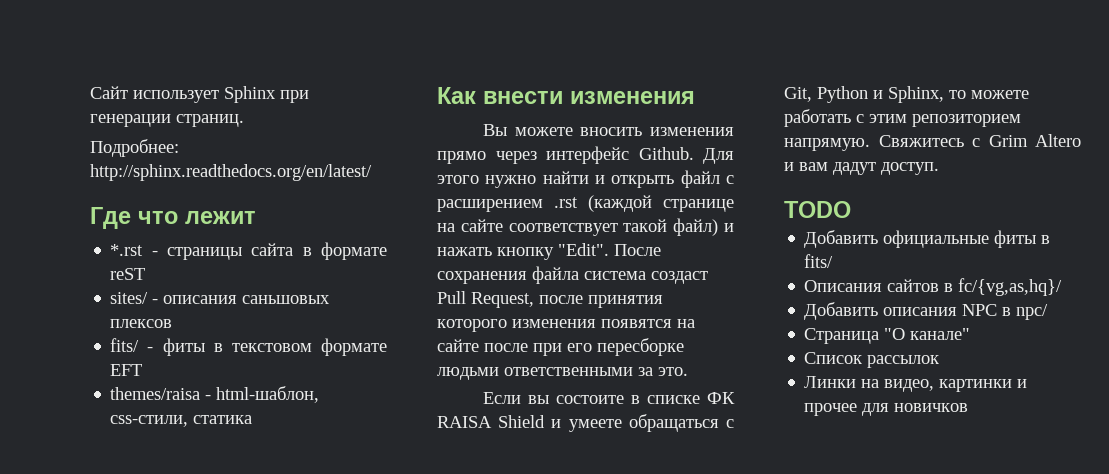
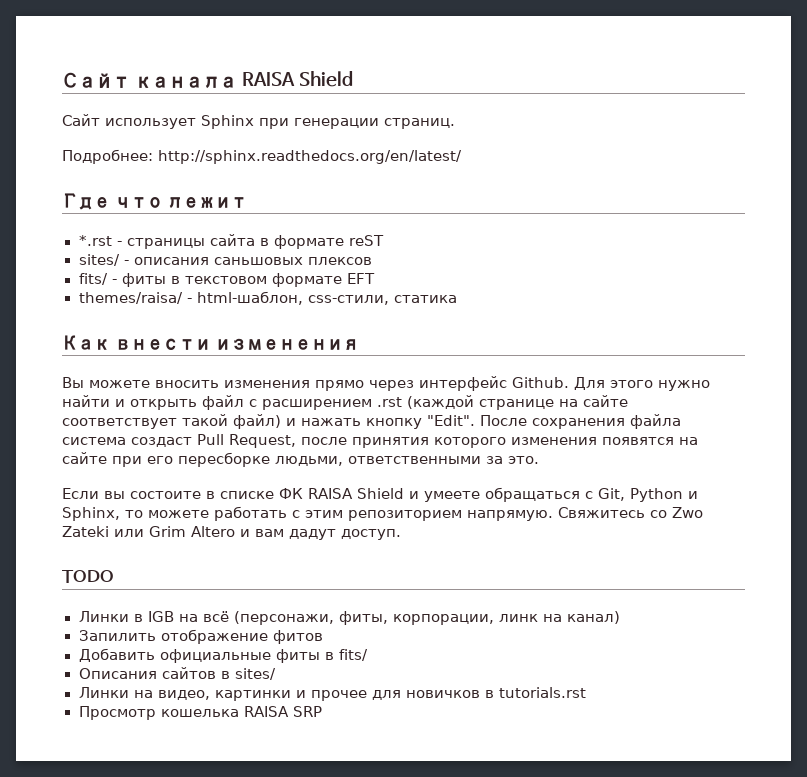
+ Сайт канала RAISA Shield
- themes/raisa - html-шаблон, css-стили, статика
+ themes/raisa/ - html-шаблон, css-стили, статика
- После сохранения файла система создаст Pull Request, после принятия которого изменения появятся на сайте после при его пересборке людьми ответственными за это.
+ После сохранения файла система создаст Pull Request, после принятия которого изменения появятся на сайте при его пересборке людьми, ответственными за это.
- Свяжитесь с Grim Altero и вам дадут доступ.
+ Свяжитесь со Zwo Zateki или Grim Altero и вам дадут доступ.
+ Линки в IGB на всё (персонажи, фиты, корпорации, линк на канал)
+ Запилить отображение фитов
- Описания сайтов в fc/{vg,as,hq}/
- Добавить описания NPC в npc/
- Страница "О канале"
- Список рассылок
+ Описания сайтов в sites/
- Линки на видео, картинки и прочее для новичков
+ Линки на видео, картинки и прочее для новичков в tutorials.rst
+ Просмотр кошелька RAISA SRP

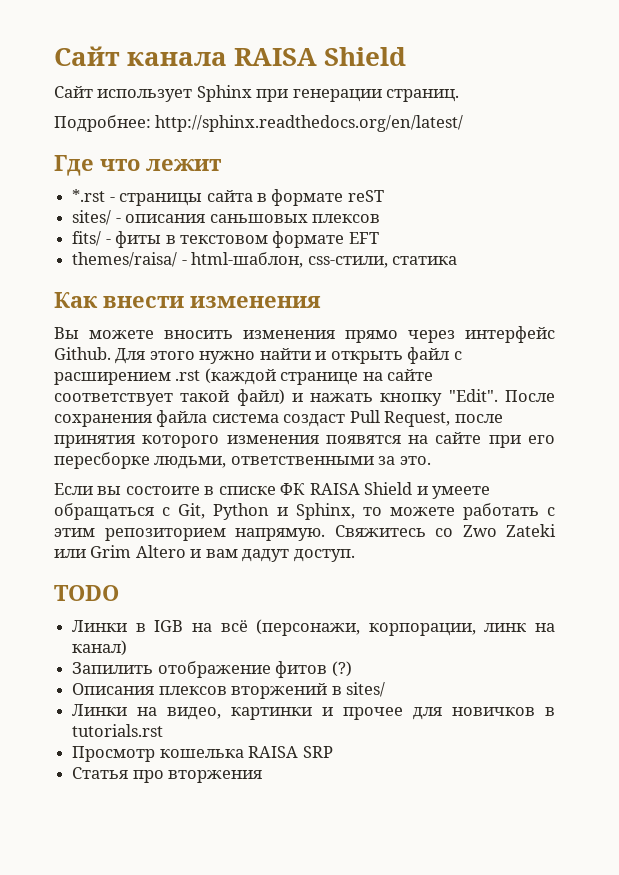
- Линки в IGB на всё (персонажи, фиты, корпорации, линк на канал)
+ Линки в IGB на всё (персонажи, корпорации, линк на канал)
- Запилить отображение фитов
- Добавить официальные фиты в fits/
+ Запилить отображение фитов (?)
- Описания сайтов в sites/
+ Описания плексов вторжений в sites/
+ Статья про вторжения

